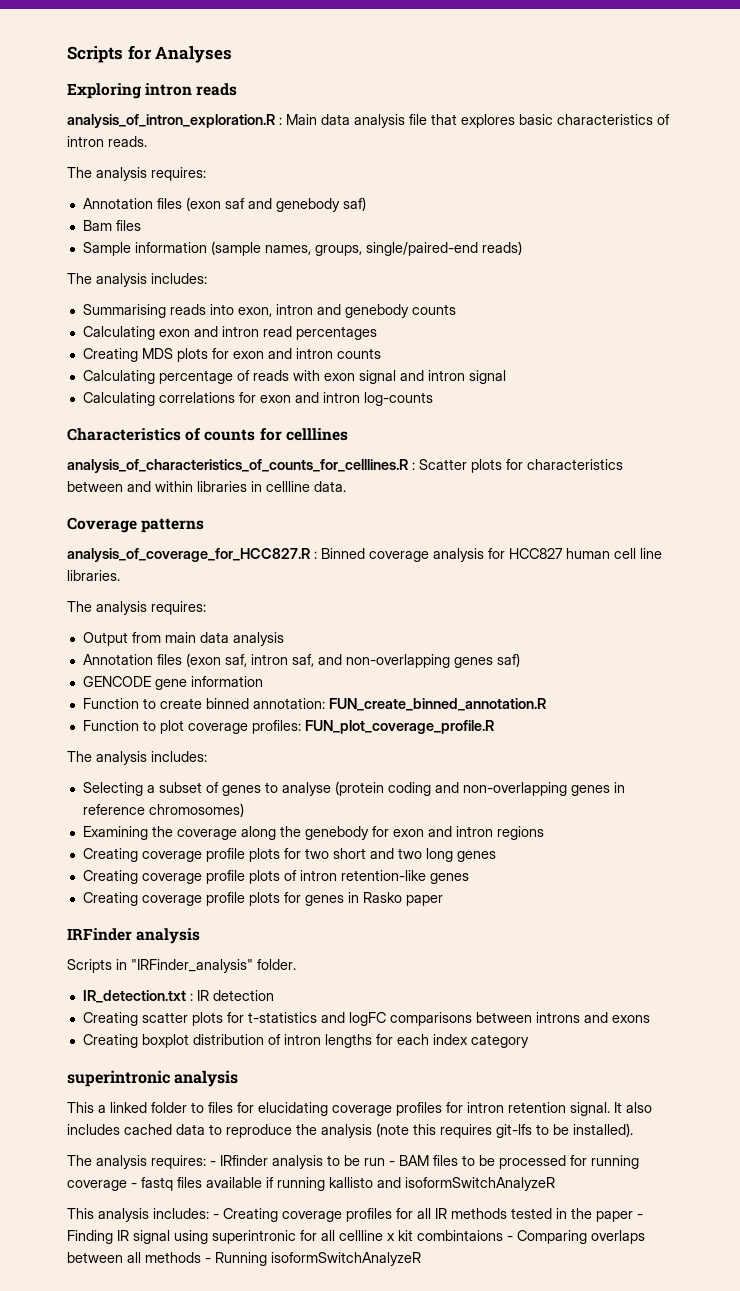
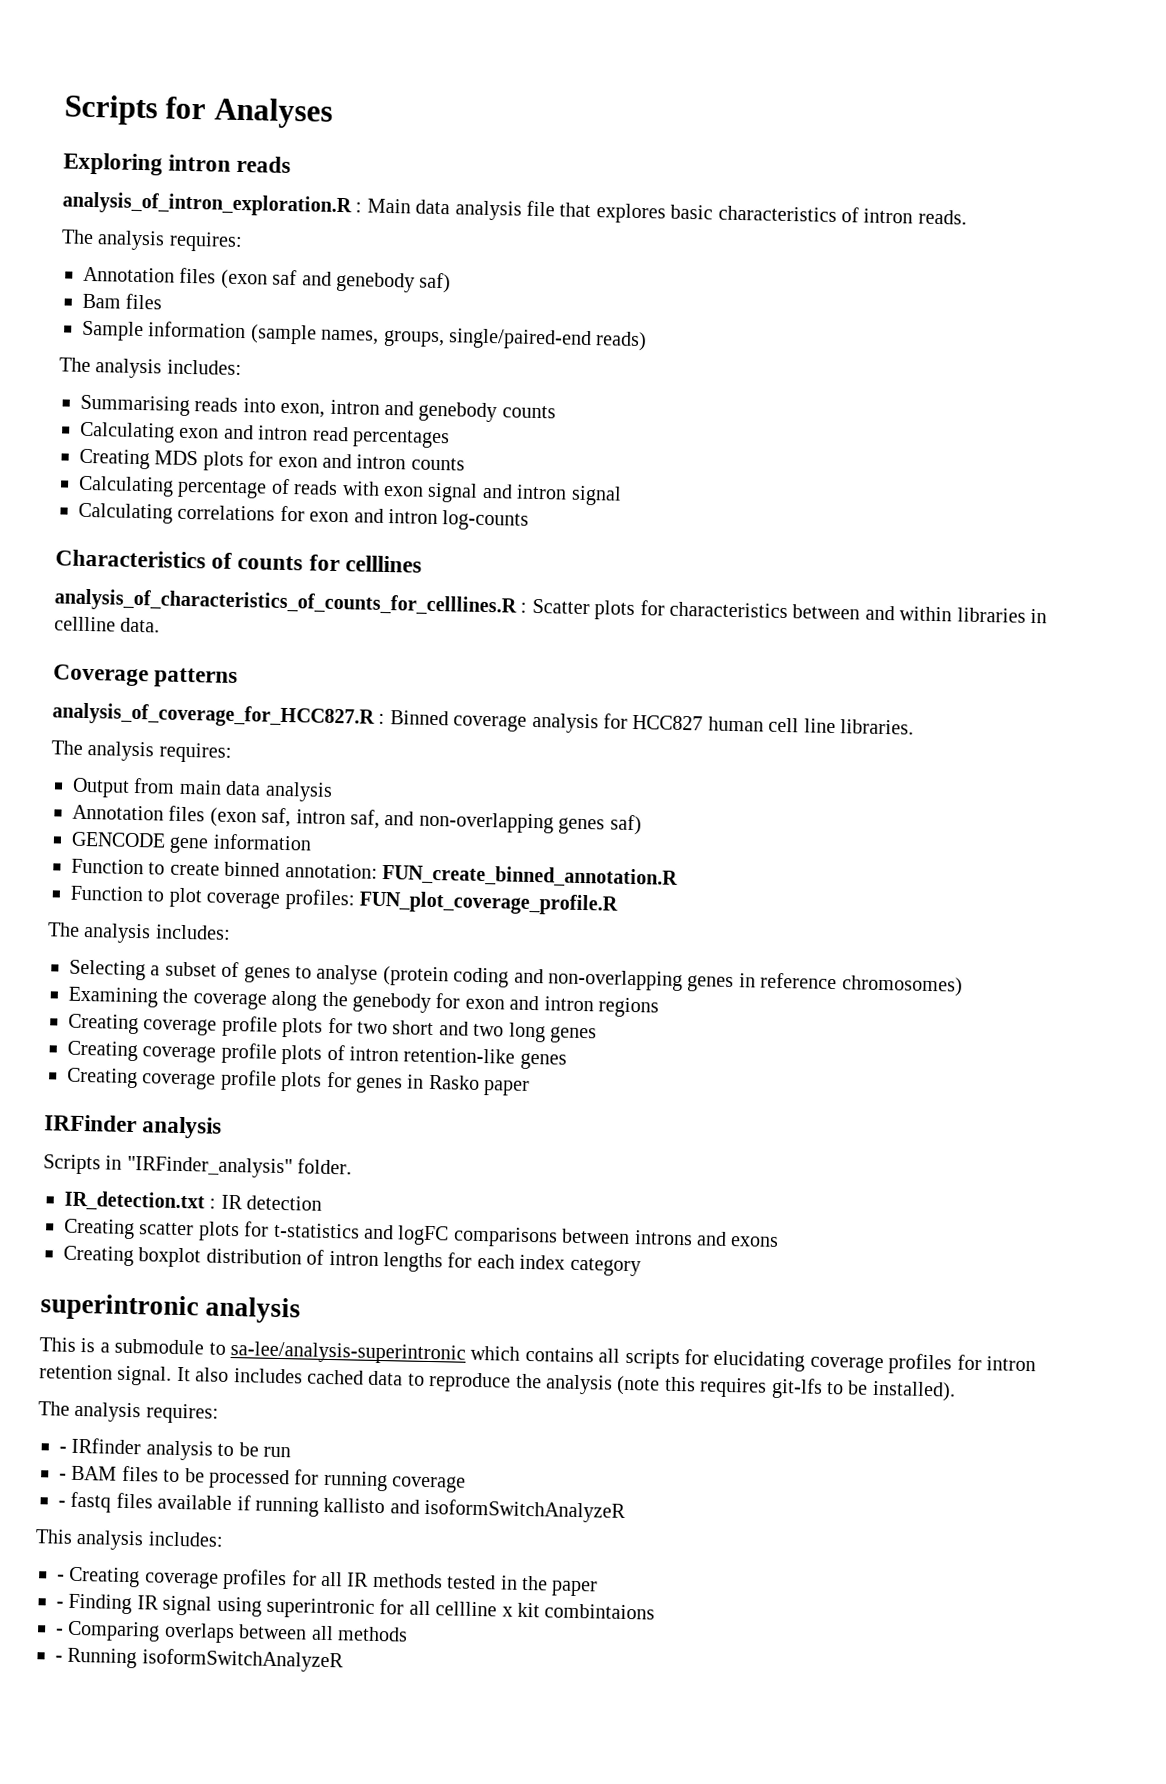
- This a linked folder to files for elucidating coverage profiles for intron retention signal.
+ This is a submodule to sa-lee/analysis-superintronic which contains all scripts for elucidating coverage profiles for intron retention signal.
  It also includes cached data to reproduce the analysis (note this requires git-lfs to be installed).
- The analysis requires: - IRfinder analysis to be run - BAM files to be processed for running coverage - fastq files available if running kallisto and isoformSwitchAnalyzeR
+ The analysis requires:
+ - IRfinder analysis to be run
+ - BAM files to be processed for running coverage
+ - fastq files available if running kallisto and isoformSwitchAnalyzeR
- This analysis includes: - Creating coverage profiles for all IR methods tested in the paper - Finding IR signal using superintronic for all cellline x kit combintaions - Comparing overlaps between all methods - Running isoformSwitchAnalyzeR
+ This analysis includes:
+ - Creating coverage profiles for all IR methods tested in the paper
+ - Finding IR signal using superintronic for all cellline x kit combintaions
+ - Comparing overlaps between all methods
+ - Running isoformSwitchAnalyzeR

